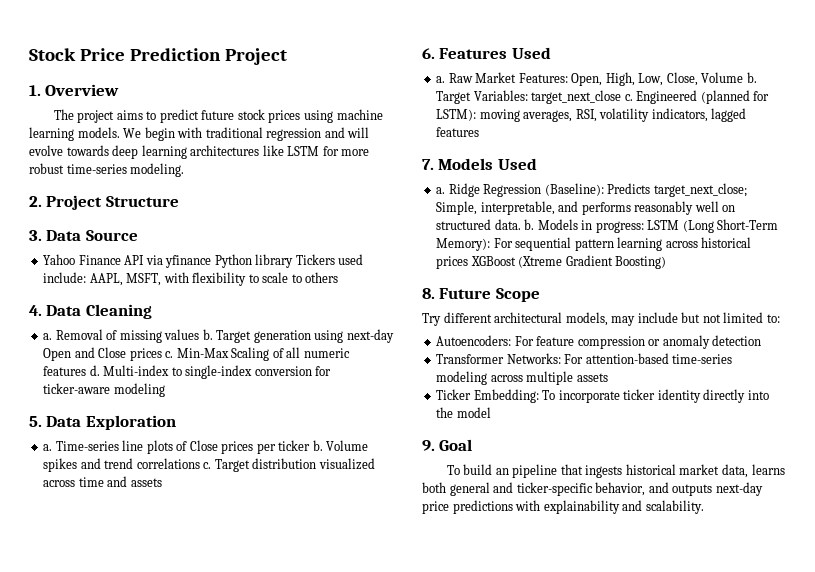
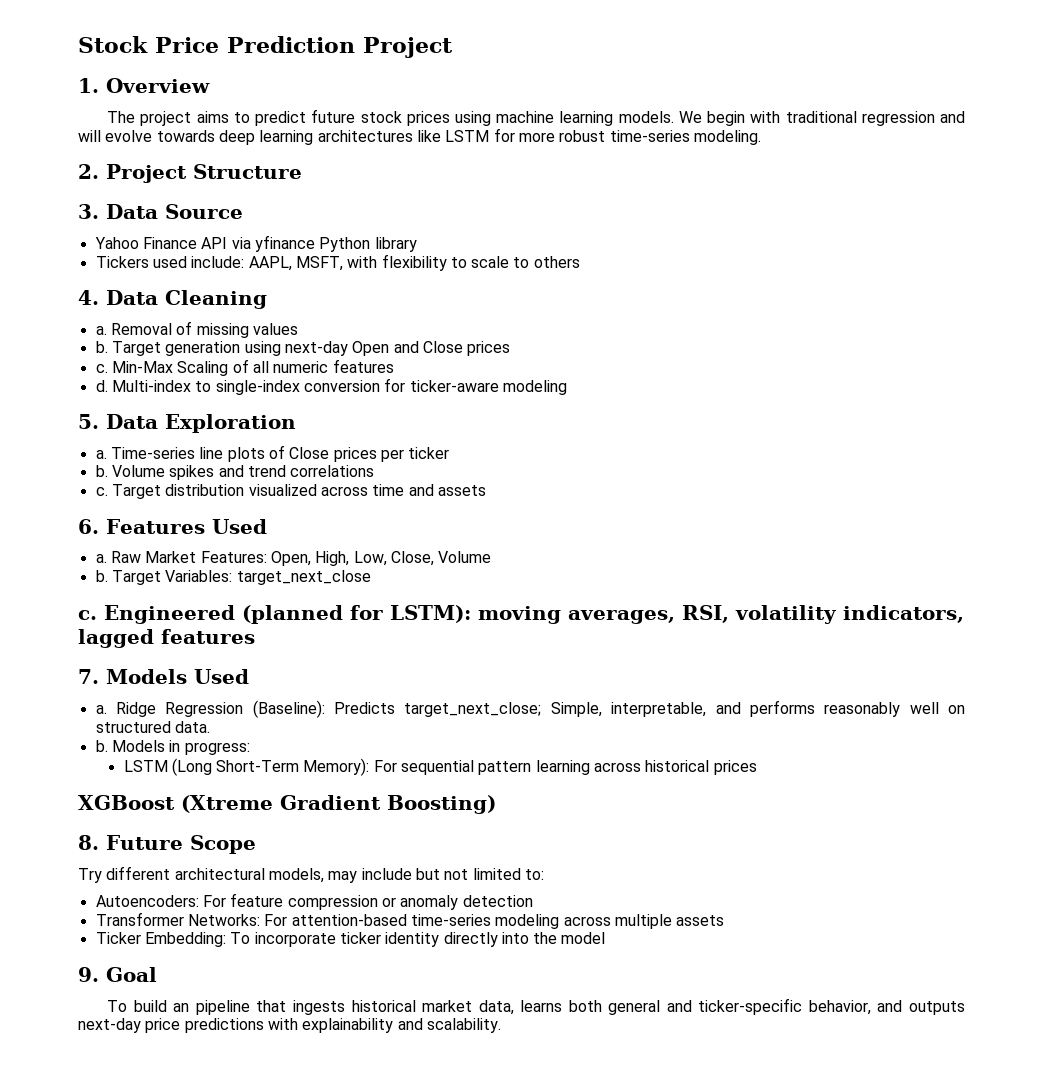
- Yahoo Finance API via yfinance Python library Tickers used include: AAPL, MSFT, with flexibility to scale to others
+ Yahoo Finance API via yfinance Python library
+ Tickers used include: AAPL, MSFT, with flexibility to scale to others
- Removal of missing values b.
+ Removal of missing values
+ b.
- Target generation using next-day Open and Close prices c.
+ Target generation using next-day Open and Close prices
+ c.
- Min-Max Scaling of all numeric features d.
+ Min-Max Scaling of all numeric features
+ d.
- Time-series line plots of Close prices per ticker b.
+ Time-series line plots of Close prices per ticker
+ b.
- Volume spikes and trend correlations c.
+ Volume spikes and trend correlations
+ c.
- Raw Market Features: Open, High, Low, Close, Volume b.
+ Raw Market Features: Open, High, Low, Close, Volume
+ b.
- Target Variables: target_next_close c.
+ Target Variables: target_next_close
+ c.
- Ridge Regression (Baseline): Predicts target_next_close; Simple, interpretable, and performs reasonably well on structured data. b.
+ Ridge Regression (Baseline): Predicts target_next_close; Simple, interpretable, and performs reasonably well on structured data.
+ b.
- Models in progress: LSTM (Long Short-Term Memory): For sequential pattern learning across historical prices XGBoost (Xtreme Gradient Boosting)
+ Models in progress:
+ LSTM (Long Short-Term Memory): For sequential pattern learning across historical prices
+ XGBoost (Xtreme Gradient Boosting)

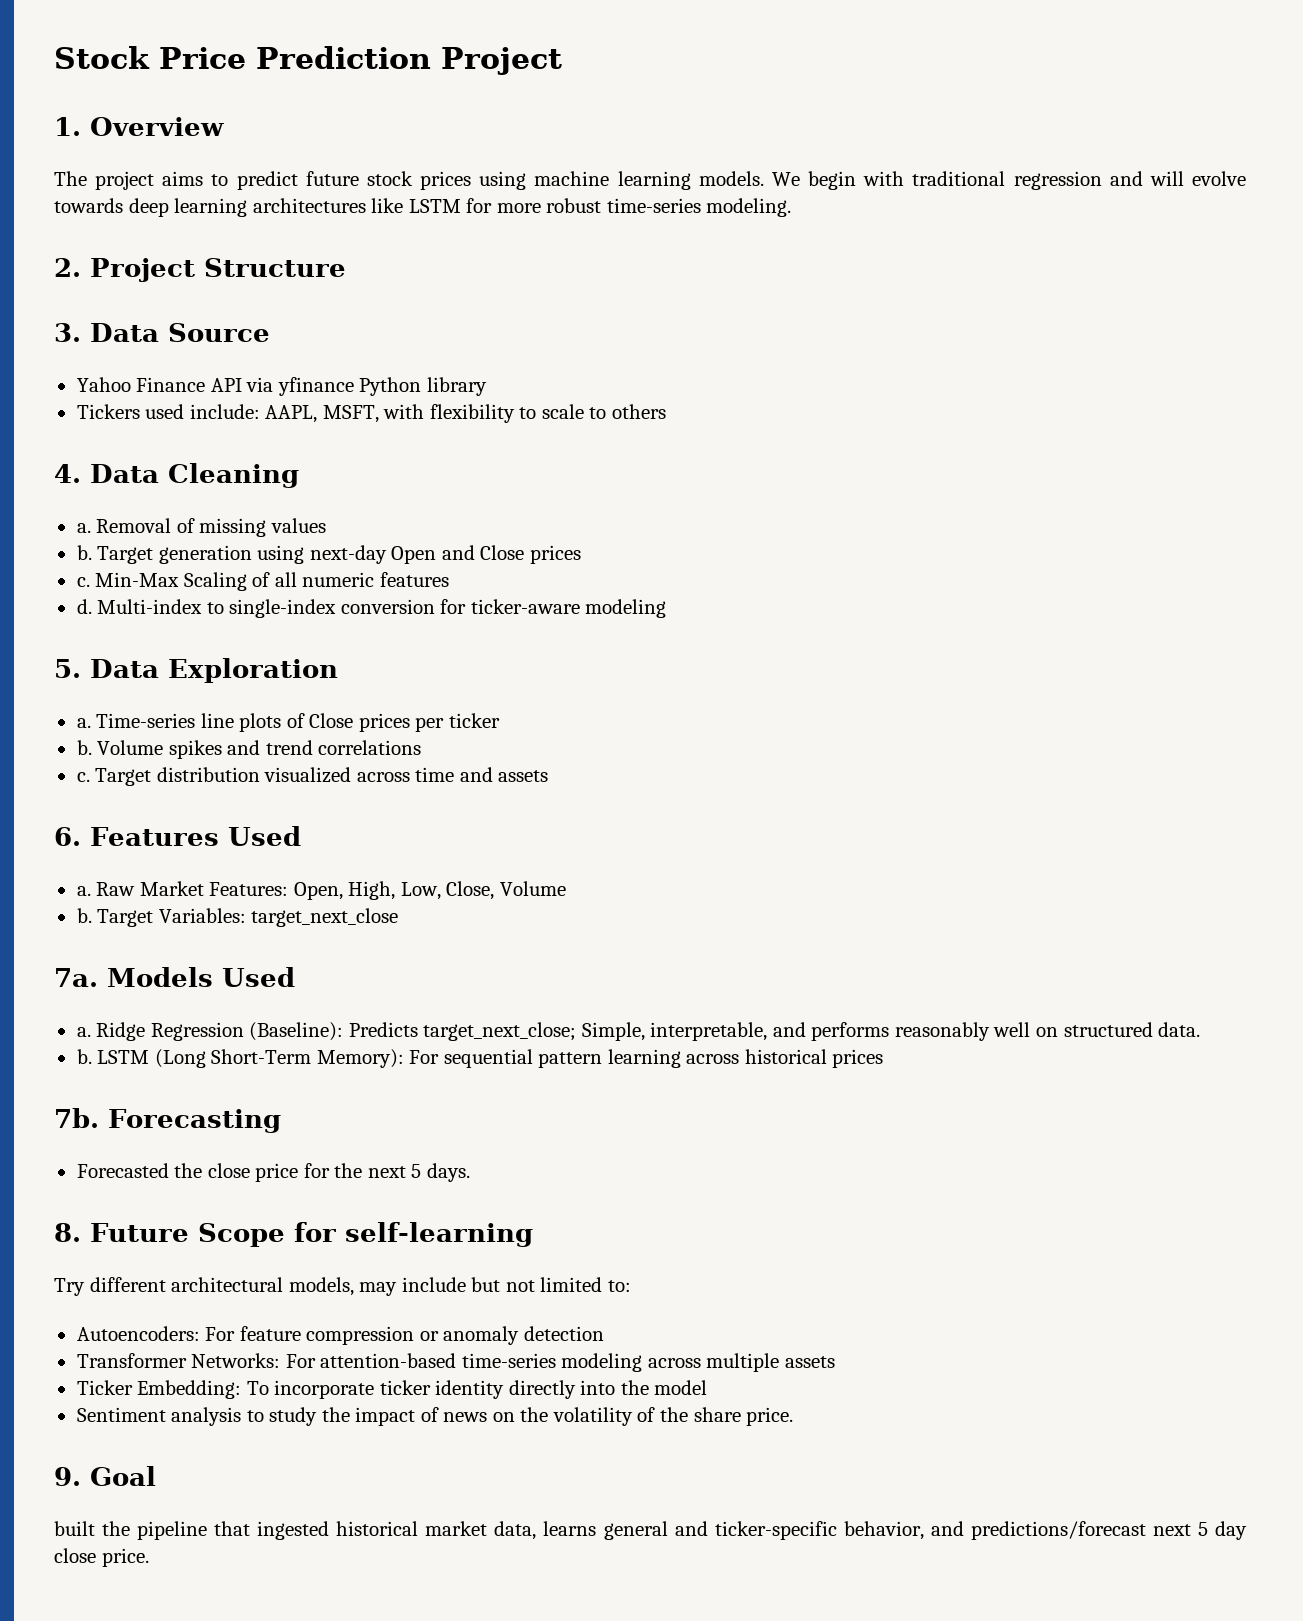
- c. Engineered (planned for LSTM): moving averages, RSI, volatility indicators, lagged features
- 7. Models Used
+ 7a. Models Used
- b. Models in progress:
- LSTM (Long Short-Term Memory): For sequential pattern learning across historical prices
+ b. LSTM (Long Short-Term Memory): For sequential pattern learning across historical prices
- XGBoost (Xtreme Gradient Boosting)
+ 7b. Forecasting
+ Forecasted the close price for the next 5 days.
- 8. Future Scope
+ 8. Future Scope for self-learning
+ Sentiment analysis to study the impact of news on the volatility of the share price.
- To build an pipeline that ingests historical market data, learns both general and ticker-specific behavior, and outputs next-day price predictions with explainability and scalability.
+ built the pipeline that ingested historical market data, learns general and ticker-specific behavior, and predictions/forecast next 5 day close price.

